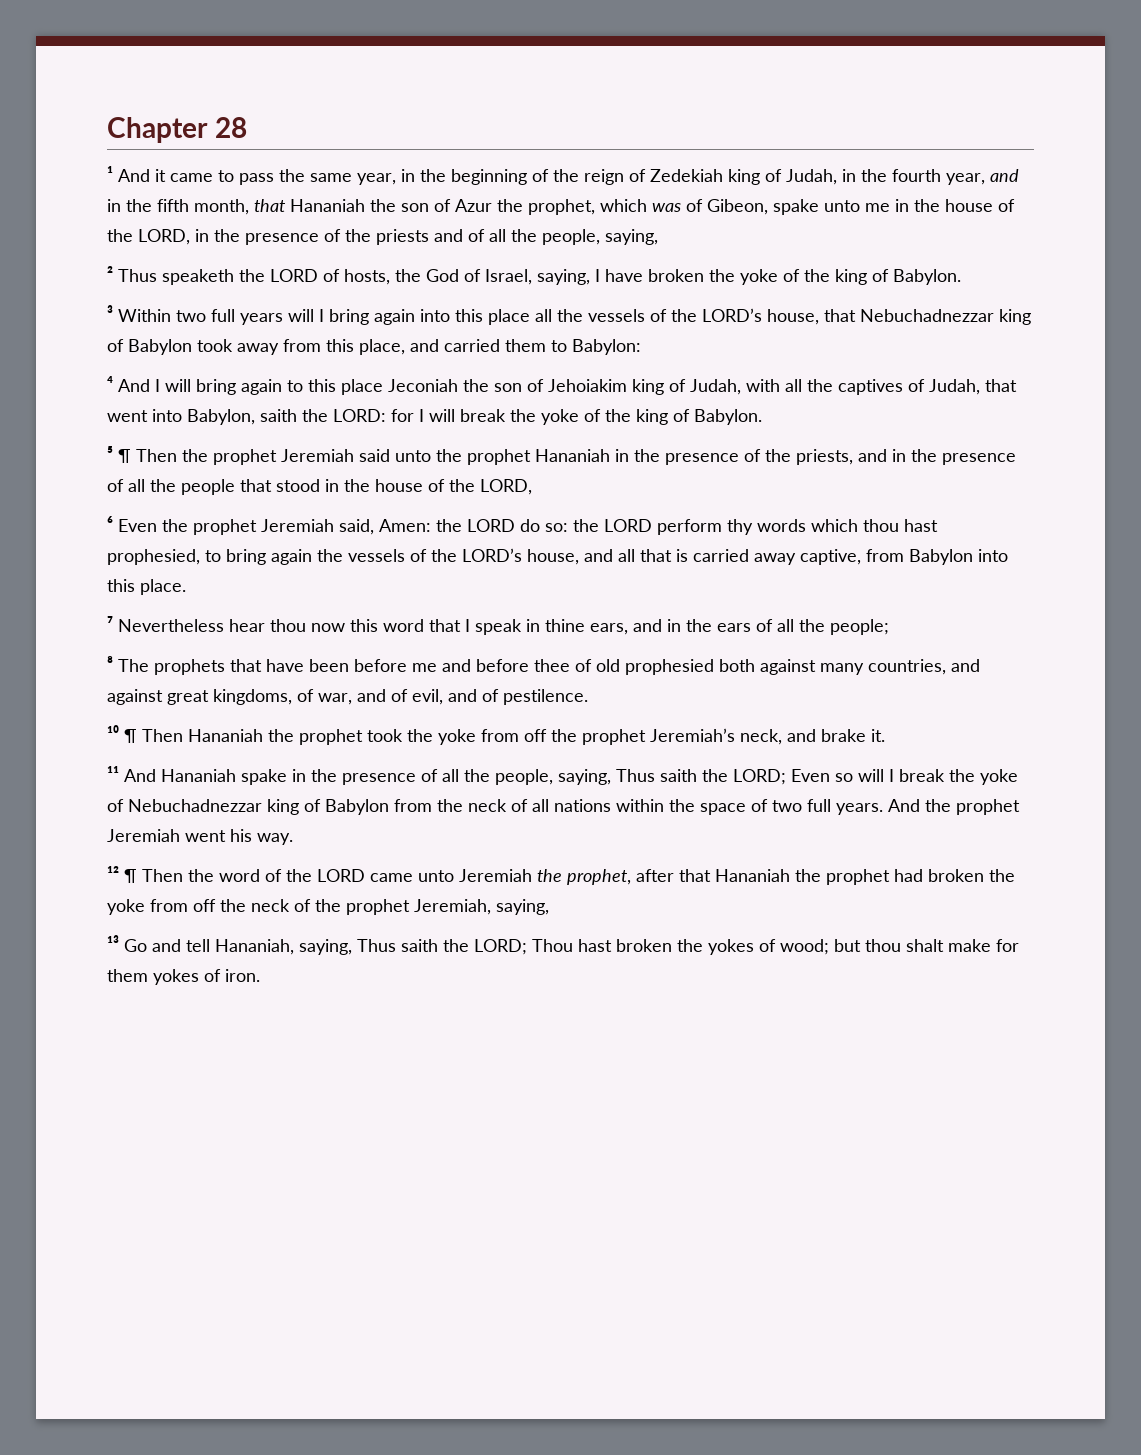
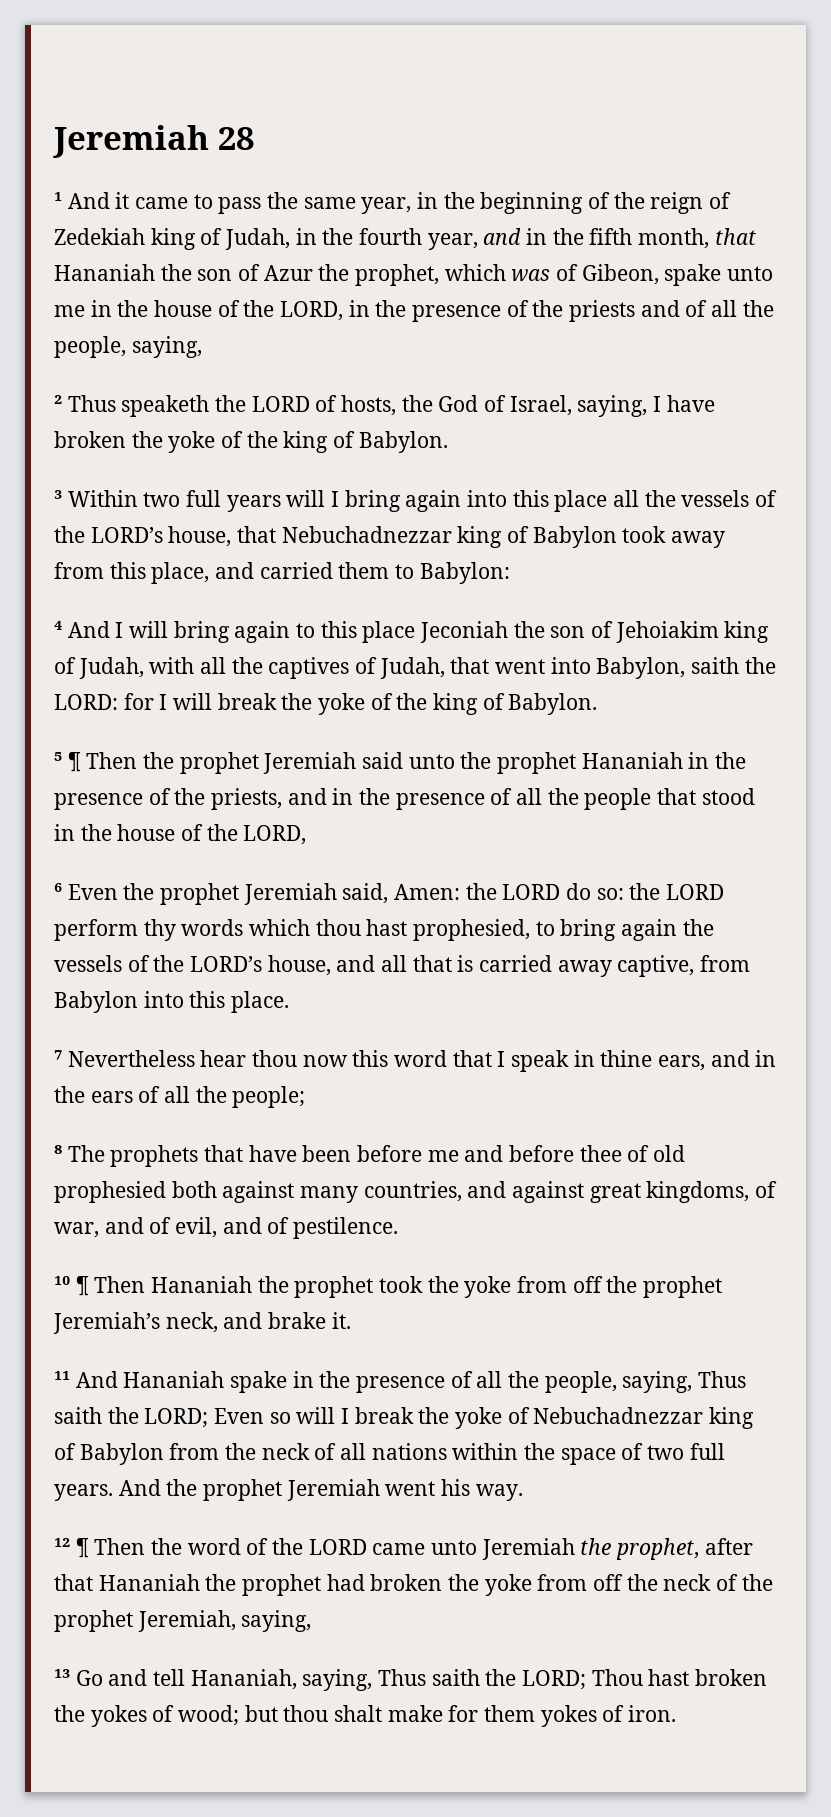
- Chapter 28
+ Jeremiah 28

